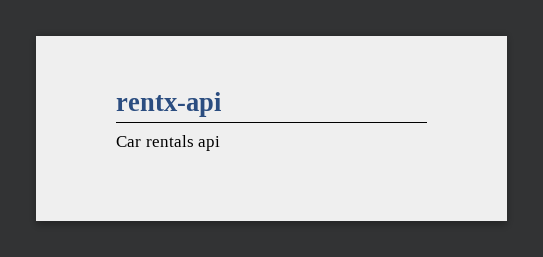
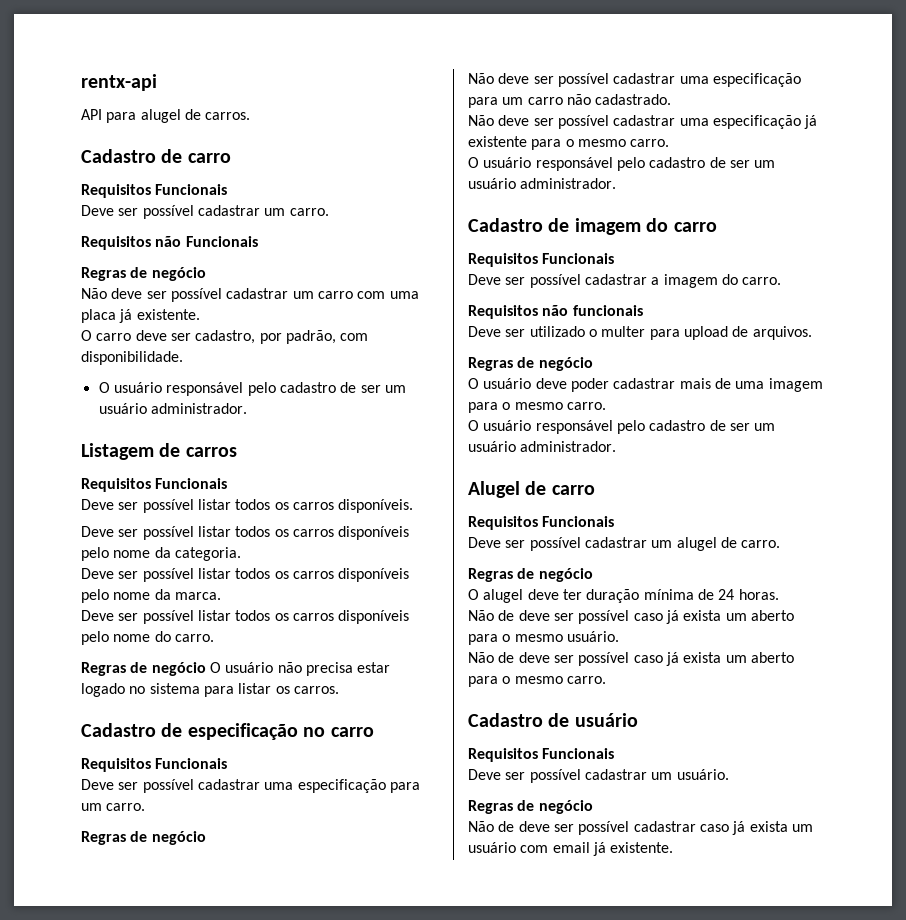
- Car rentals api
+ API para alugel de carros.
+ Cadastro de carro
+ Requisitos Funcionais
+ Deve ser possível cadastrar um carro.
+ Requisitos não Funcionais
+ Regras de negócio
+ Não deve ser possível cadastrar um carro com uma placa já existente.
+ O carro deve ser cadastro, por padrão, com disponibilidade.
+ O usuário responsável pelo cadastro de ser um usuário administrador.
+ Listagem de carros
+ Requisitos Funcionais
+ Deve ser possível listar todos os carros disponíveis.
+ Deve ser possível listar todos os carros disponíveis pelo nome da categoria.
+ Deve ser possível listar todos os carros disponíveis pelo nome da marca.
+ Deve ser possível listar todos os carros disponíveis pelo nome do carro.
+ Regras de negócio O usuário não precisa estar logado no sistema para listar os carros.
+ Cadastro de especificação no carro
+ Requisitos Funcionais
+ Deve ser possível cadastrar uma especificação para um carro.
+ Regras de negócio
+ Não deve ser possível cadastrar uma especificação para um carro não cadastrado.
+ Não deve ser possível cadastrar uma especificação já existente para o mesmo carro.
+ O usuário responsável pelo cadastro de ser um usuário administrador.
+ Cadastro de imagem do carro
+ Requisitos Funcionais
+ Deve ser possível cadastrar a imagem do carro.
+ Requisitos não funcionais
+ Deve ser utilizado o multer para upload de arquivos.
+ Regras de negócio
+ O usuário deve poder cadastrar mais de uma imagem para o mesmo carro.
+ O usuário responsável pelo cadastro de ser um usuário administrador.
+ Alugel de carro
+ Requisitos Funcionais
+ Deve ser possível cadastrar um alugel de carro.
+ Regras de negócio
+ O alugel deve ter duração mínima de 24 horas.
+ Não de deve ser possível caso já exista um aberto para o mesmo usuário.
+ Não de deve ser possível caso já exista um aberto para o mesmo carro.
+ Cadastro de usuário
+ Requisitos Funcionais
+ Deve ser possível cadastrar um usuário.
+ Regras de negócio
+ Não de deve ser possível cadastrar caso já exista um usuário com email já existente.

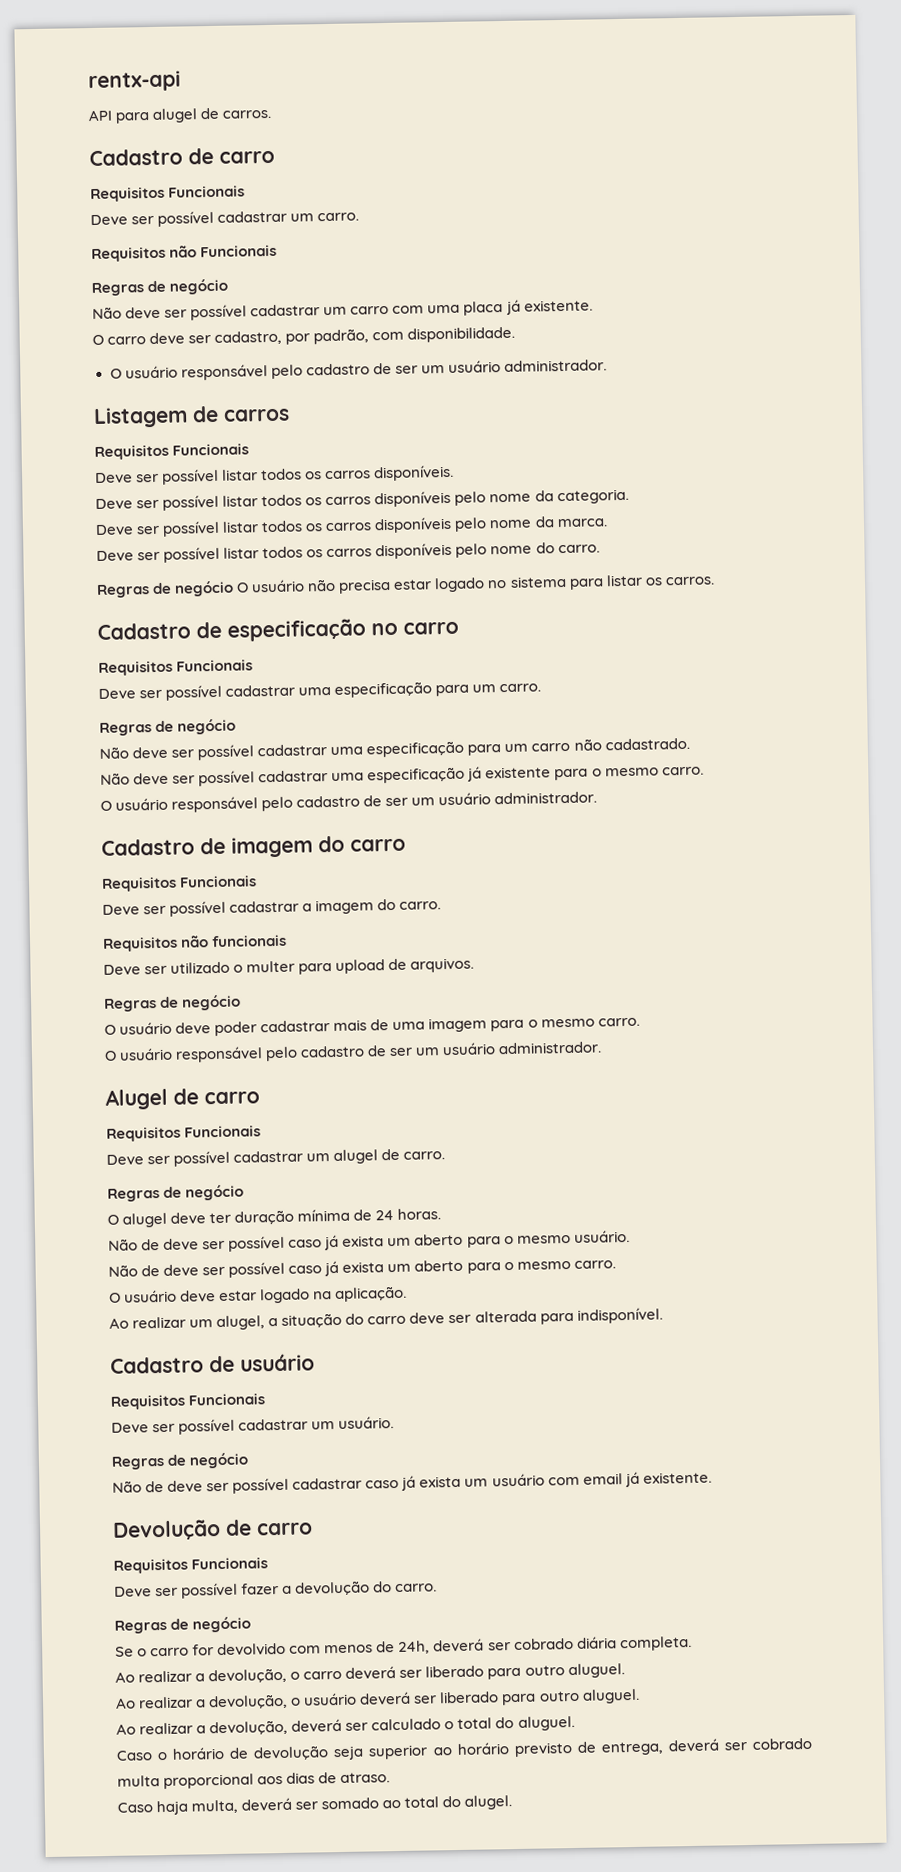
+ O usuário deve estar logado na aplicação.
+ Ao realizar um alugel, a situação do carro deve ser alterada para indisponível.
+ Devolução de carro
+ Requisitos Funcionais
+ Deve ser possível fazer a devolução do carro.
+ Regras de negócio
+ Se o carro for devolvido com menos de 24h, deverá ser cobrado diária completa.
+ Ao realizar a devolução, o carro deverá ser liberado para outro aluguel.
+ Ao realizar a devolução, o usuário deverá ser liberado para outro aluguel.
+ Ao realizar a devolução, deverá ser calculado o total do aluguel.
+ Caso o horário de devolução seja superior ao horário previsto de entrega, deverá ser cobrado multa proporcional aos dias de atraso.
+ Caso haja multa, deverá ser somado ao total do alugel.

